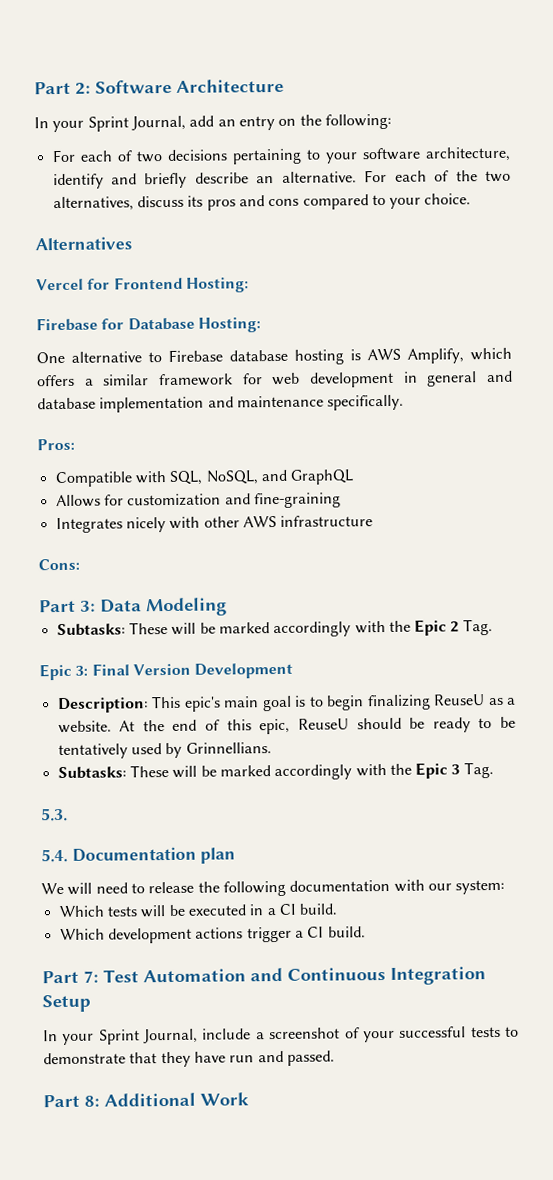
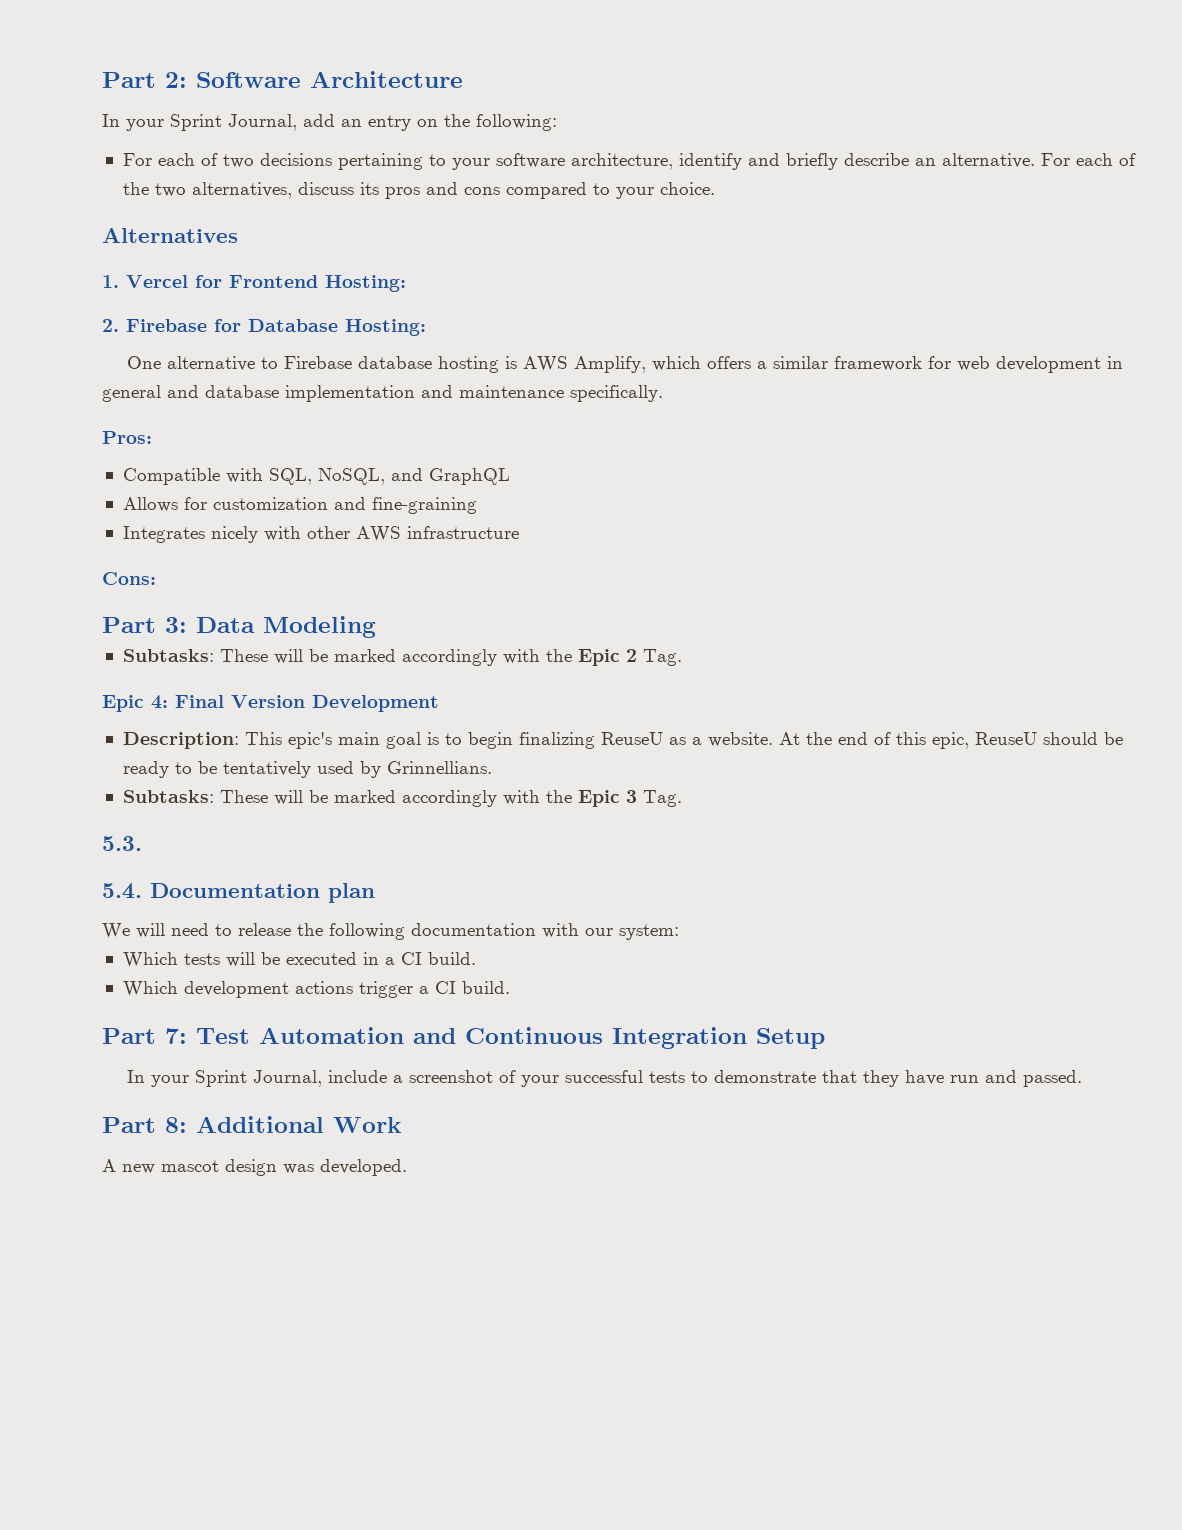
- Vercel for Frontend Hosting:
+ 1. Vercel for Frontend Hosting:
- Firebase for Database Hosting:
+ 2. Firebase for Database Hosting:
- Epic 3: Final Version Development
+ Epic 4: Final Version Development
+ A new mascot design was developed.

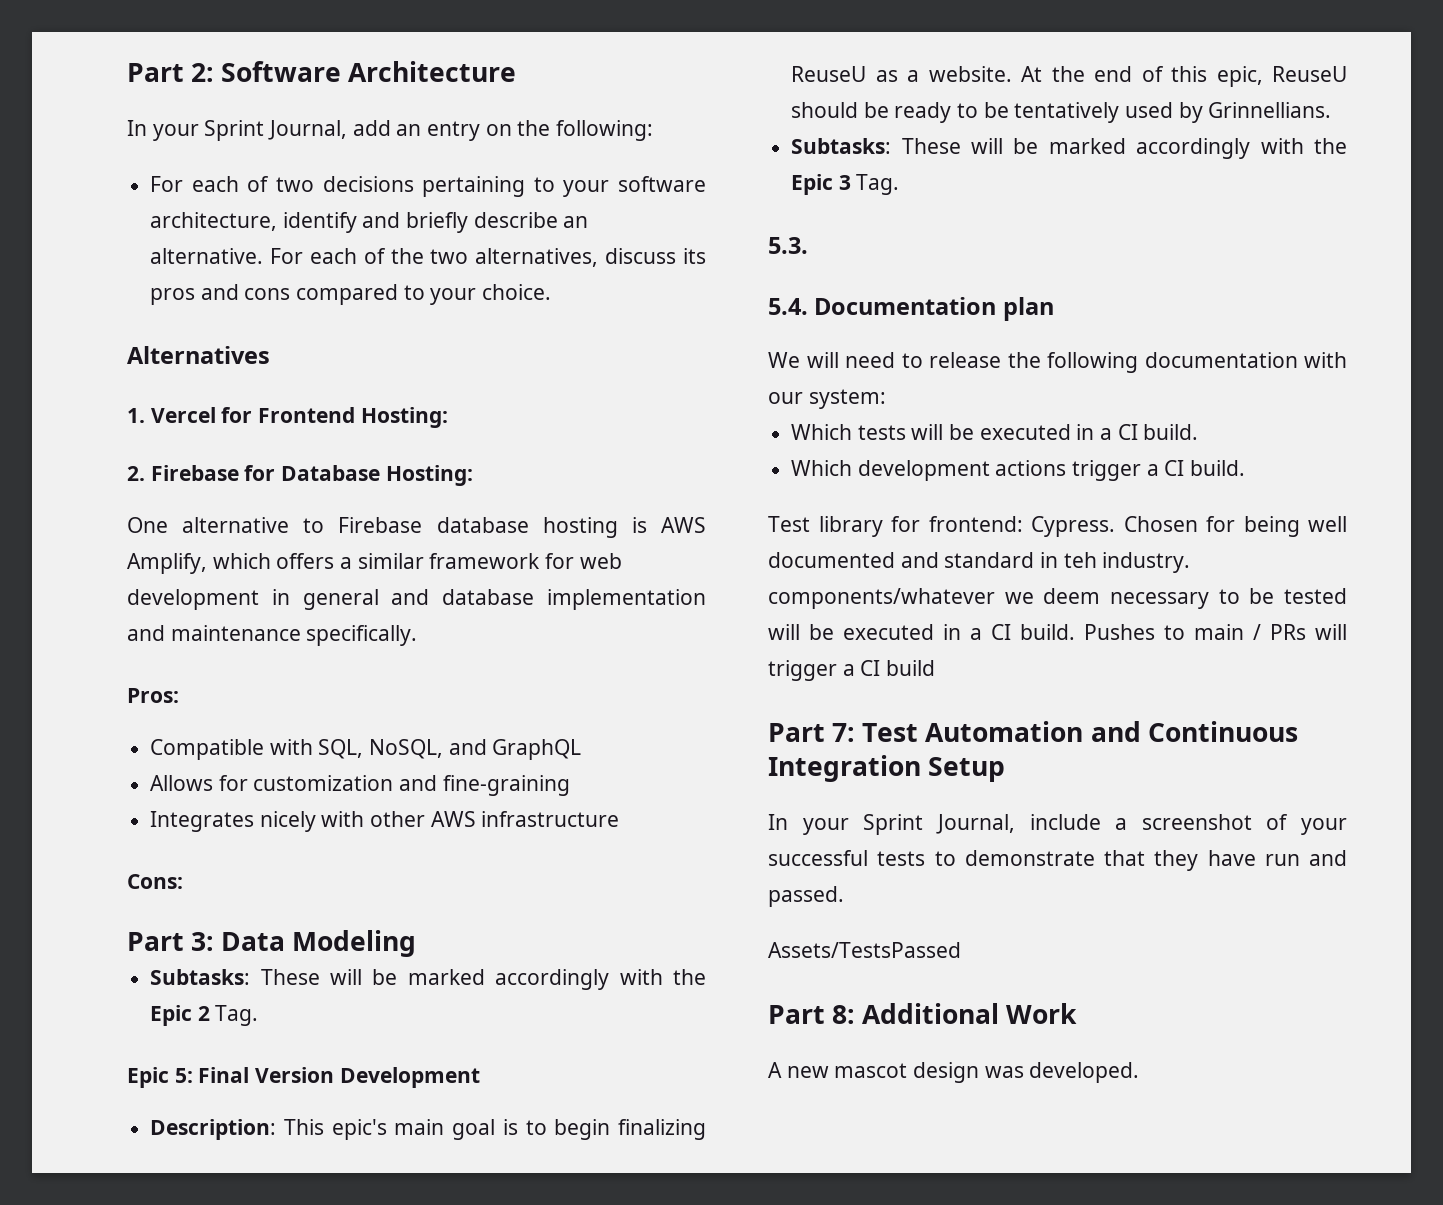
- Epic 4: Final Version Development
+ Epic 5: Final Version Development
+ Test library for frontend: Cypress. Chosen for being well documented and standard in teh industry. components/whatever we deem necessary to be tested will be executed in a CI build. Pushes to main / PRs will trigger a CI build
+ Assets/TestsPassed

